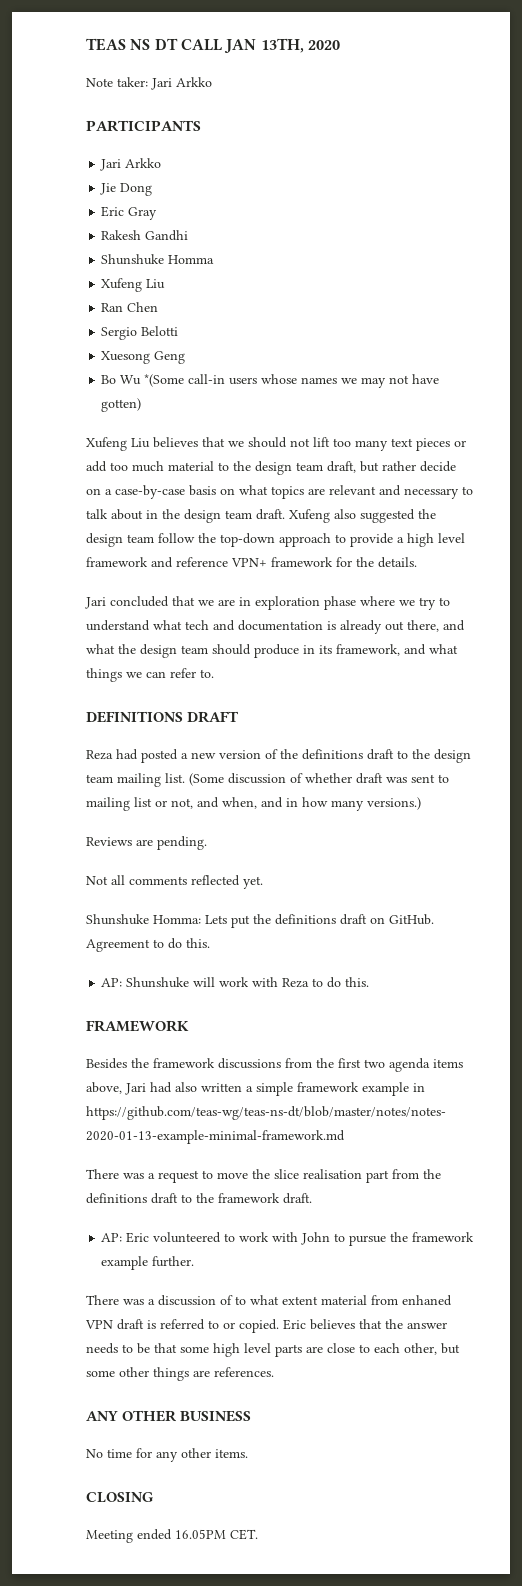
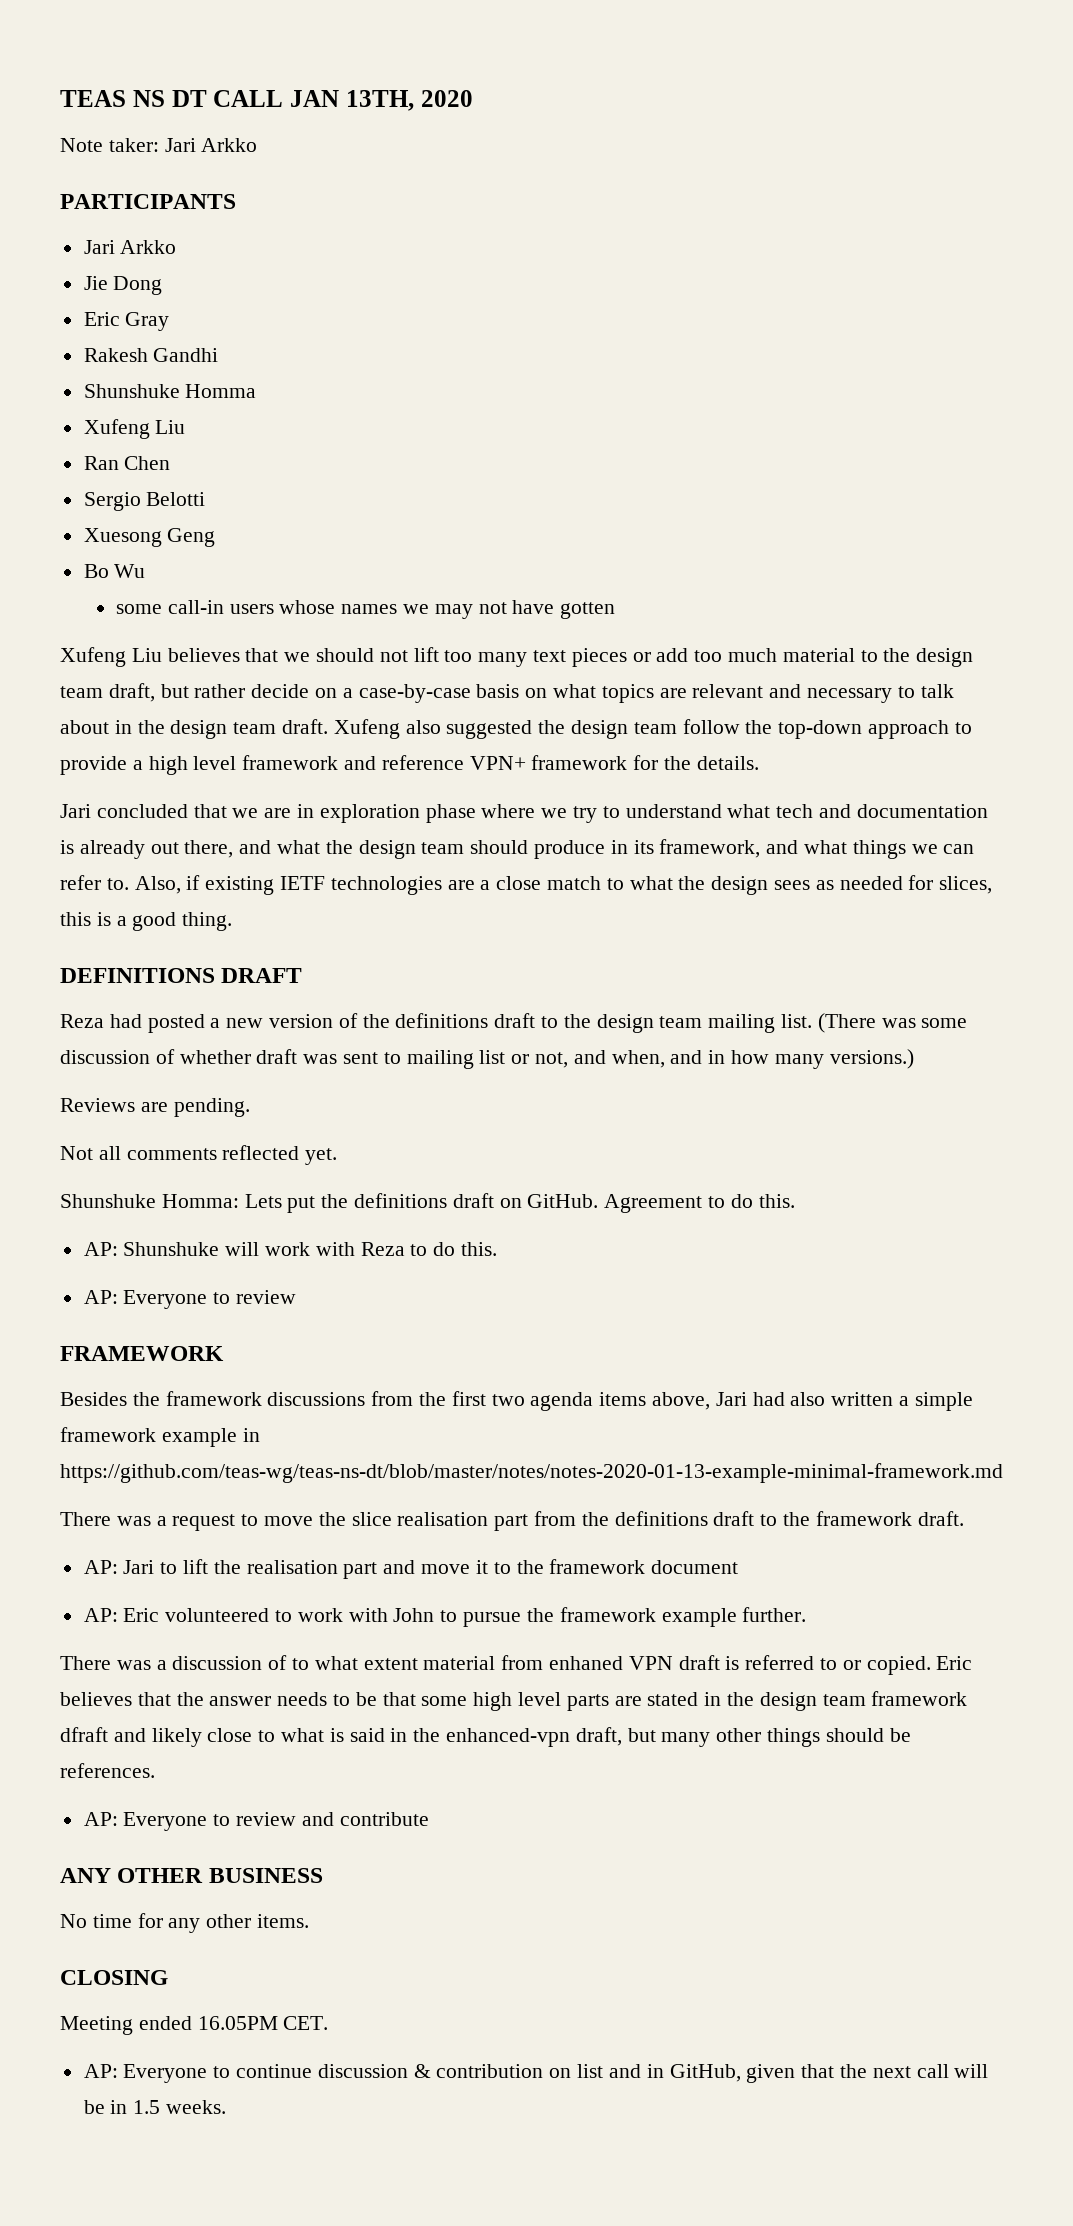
- Bo Wu *(Some call-in users whose names we may not have gotten)
+ Bo Wu
+ some call-in users whose names we may not have gotten
+ Also, if existing IETF technologies are a close match to what the design sees as needed for slices, this is a good thing.
- (Some discussion of whether draft was sent to mailing list or not, and when, and in how many versions.)
+ (There was some discussion of whether draft was sent to mailing list or not, and when, and in how many versions.)
  AP: Shunshuke will work with Reza to do this.
+ AP: Everyone to review
+ AP: Jari to lift the realisation part and move it to the framework document
- Eric believes that the answer needs to be that some high level parts are close to each other, but some other things are references.
+ Eric believes that the answer needs to be that some high level parts are stated in the design team framework dfraft and likely close to what is said in the enhanced-vpn draft, but many other things should be references.
+ AP: Everyone to review and contribute
+ AP: Everyone to continue discussion & contribution on list and in GitHub, given that the next call will be in 1.5 weeks.

